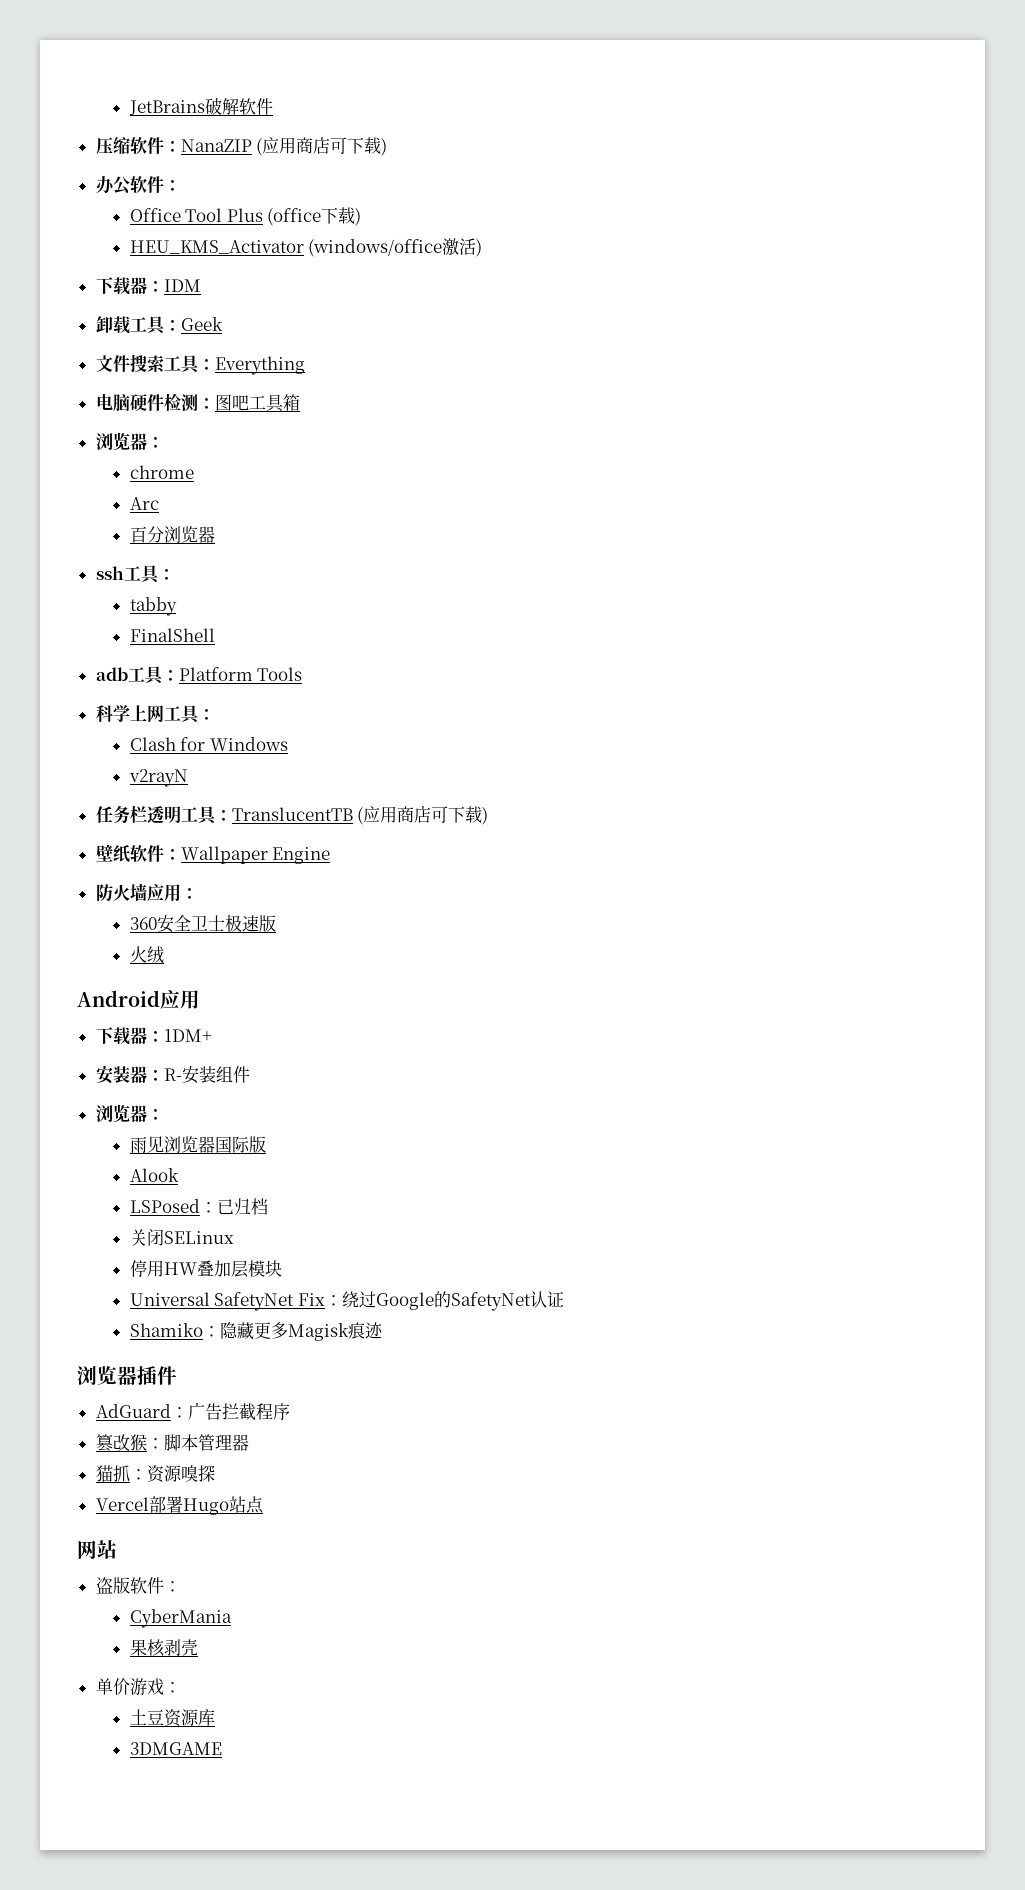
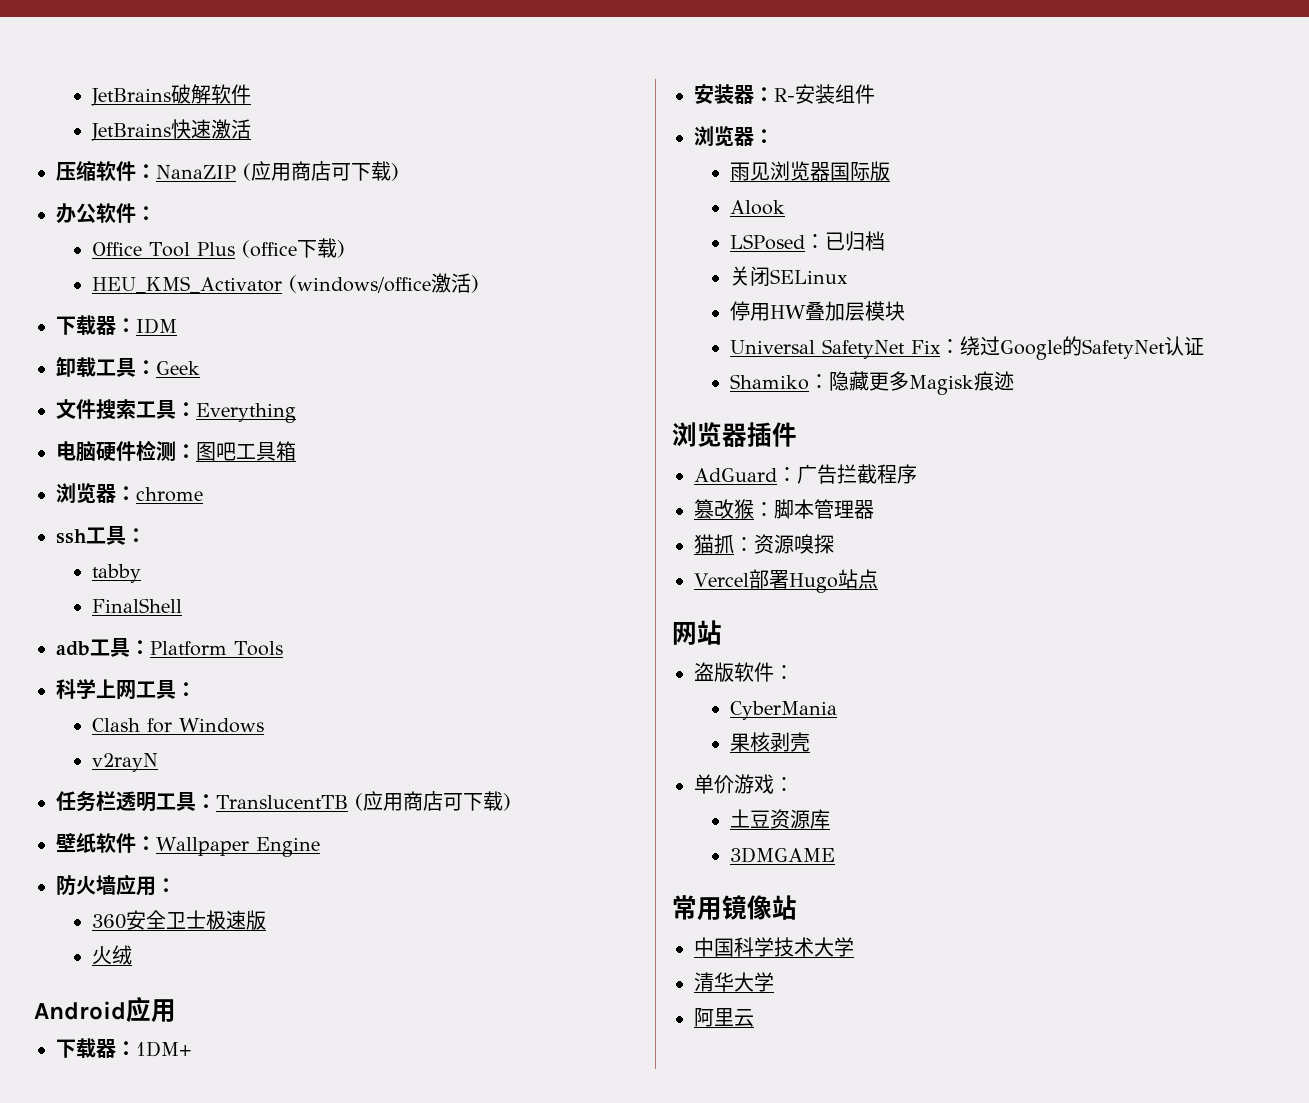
+ JetBrains快速激活
  电脑硬件检测：图吧工具箱
- 浏览器：
- chrome
+ 浏览器：chrome
- Arc
- 百分浏览器
+ 常用镜像站
+ 中国科学技术大学
+ 清华大学
+ 阿里云

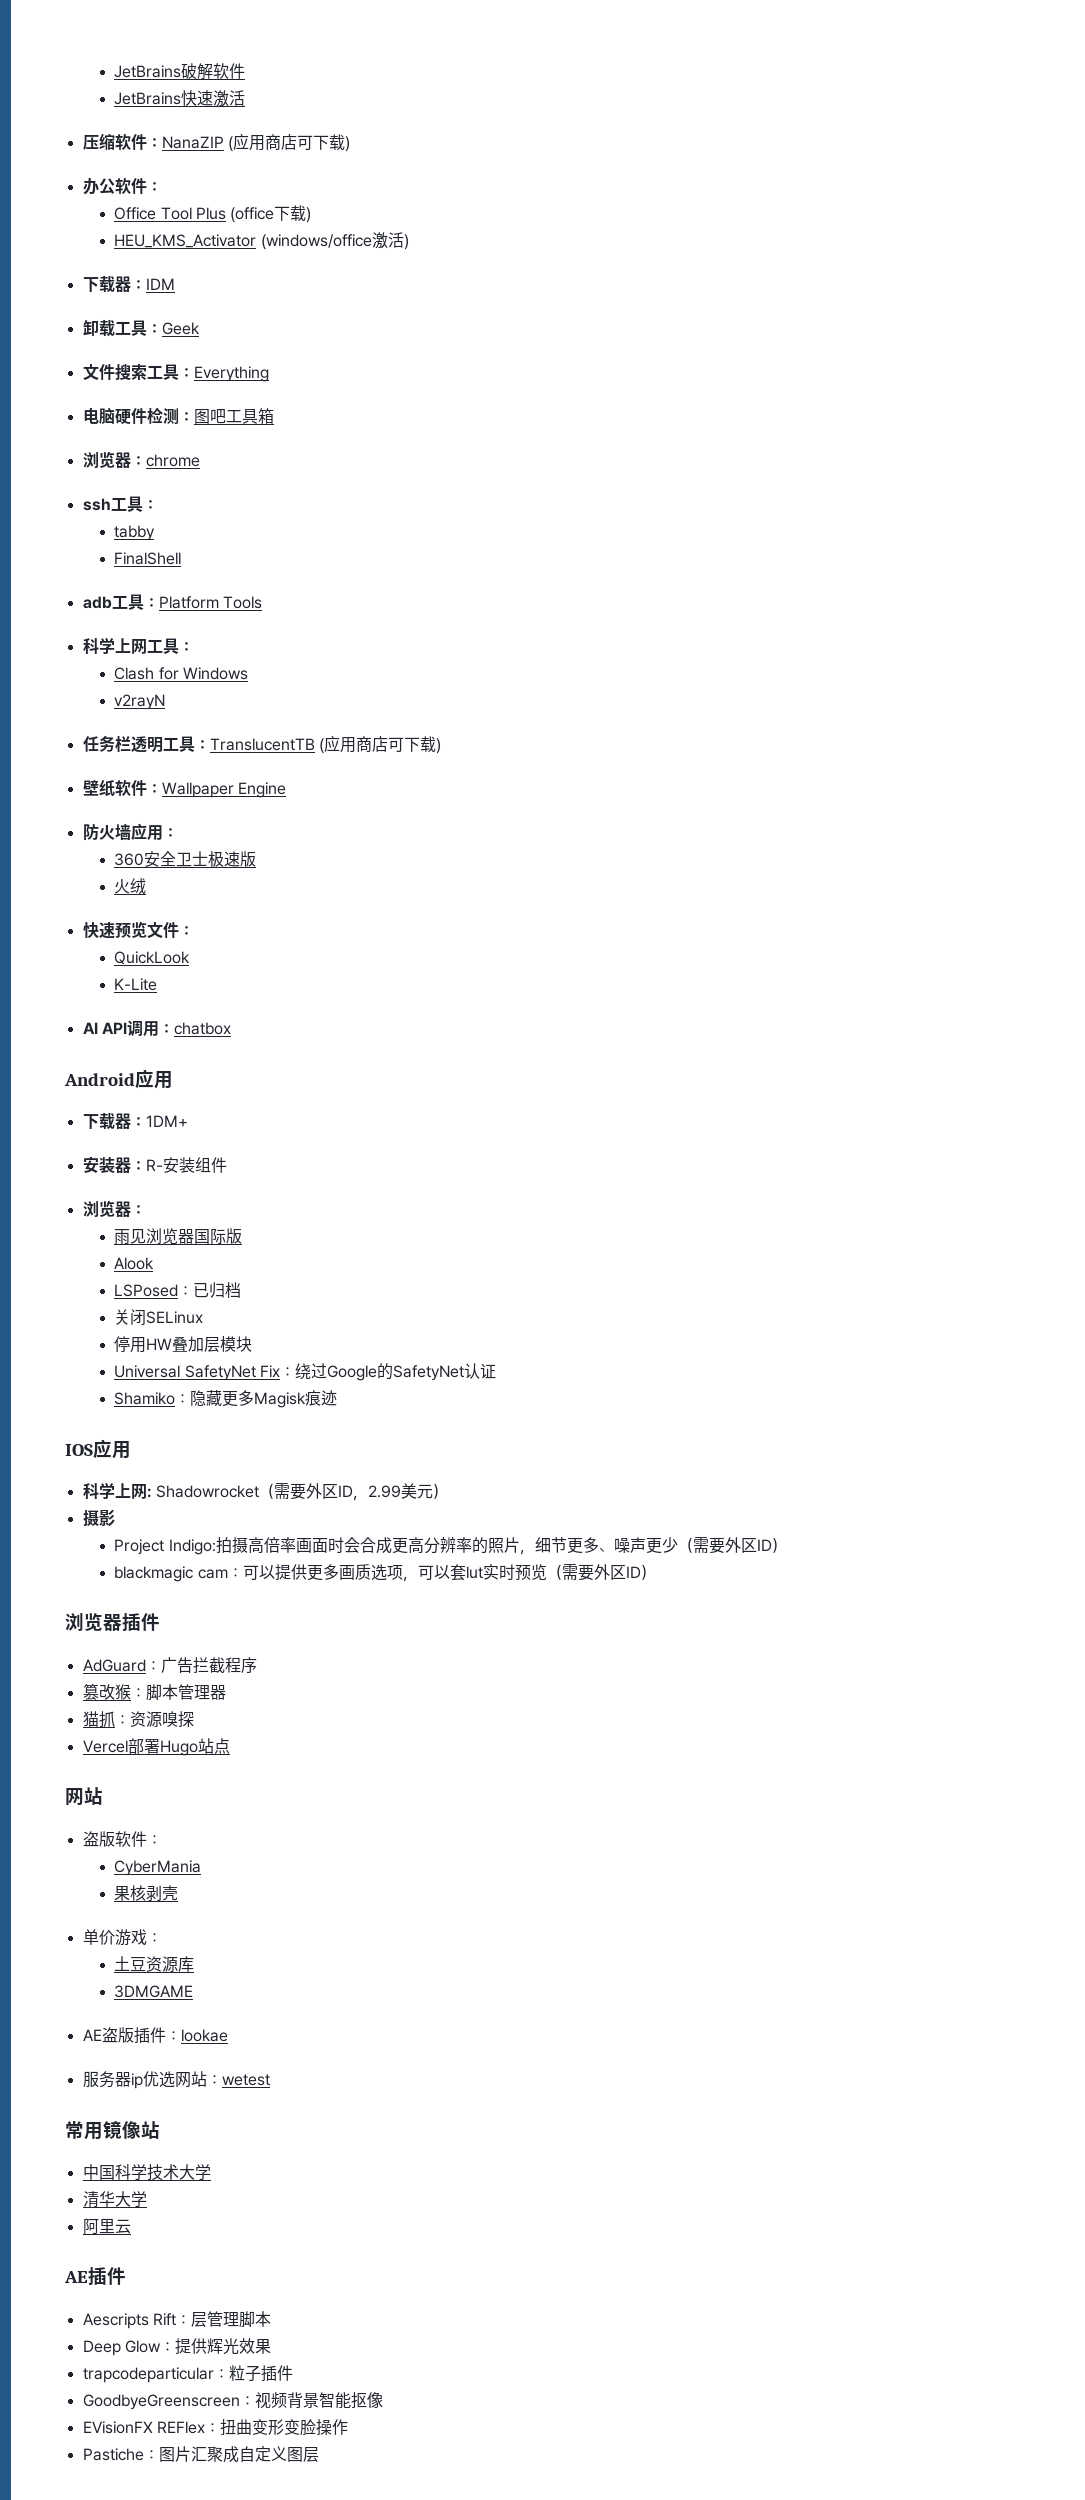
+ 快速预览文件：
+ QuickLook
+ K-Lite
+ AI API调用：chatbox
+ IOS应用
+ 科学上网: Shadowrocket（需要外区ID，2.99美元）
+ 摄影
+ Project Indigo:拍摄高倍率画面时会合成更高分辨率的照片，细节更多、噪声更少（需要外区ID）
+ blackmagic cam：可以提供更多画质选项，可以套lut实时预览（需要外区ID）
+ AE盗版插件：lookae
+ 服务器ip优选网站：wetest
+ AE插件
+ Aescripts Rift：层管理脚本
+ Deep Glow：提供辉光效果
+ trapcodeparticular：粒子插件
+ GoodbyeGreenscreen：视频背景智能抠像
+ EVisionFX REFlex：扭曲变形变脸操作
+ Pastiche：图片汇聚成自定义图层

